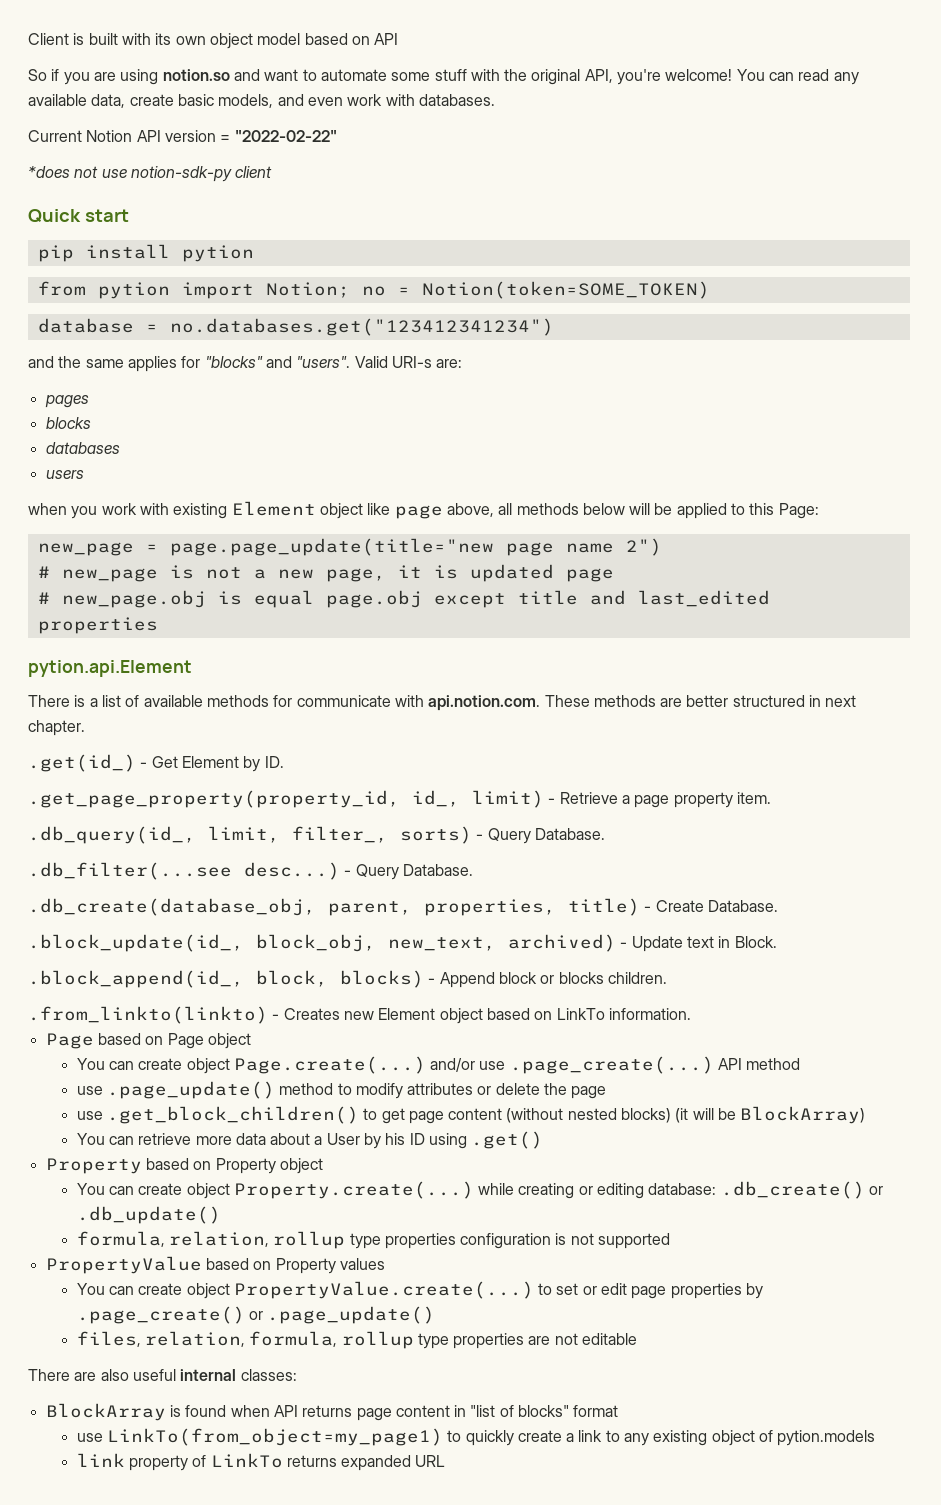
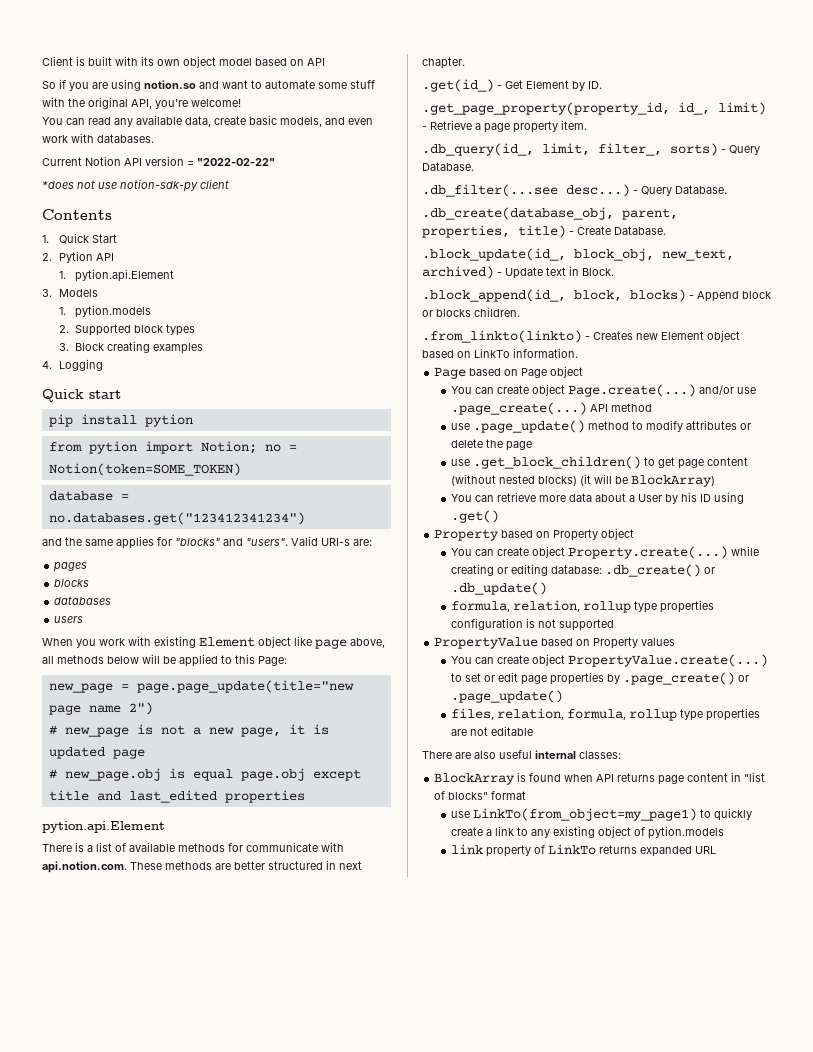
- So if you are using notion.so and want to automate some stuff with the original API, you're welcome! You can read any available data, create basic models, and even work with databases.
+ So if you are using notion.so and want to automate some stuff with the original API, you're welcome!
+ You can read any available data, create basic models, and even work with databases.
+ Contents
+ 1. Quick Start
+ 2. Pytion API
+ 1. pytion.api.Element
+ 3. Models
+ 1. pytion.models
+ 2. Supported block types
+ 3. Block creating examples
+ 4. Logging
- when you work with existing Element object like page above, all methods below will be applied to this Page:
+ When you work with existing Element object like page above, all methods below will be applied to this Page:

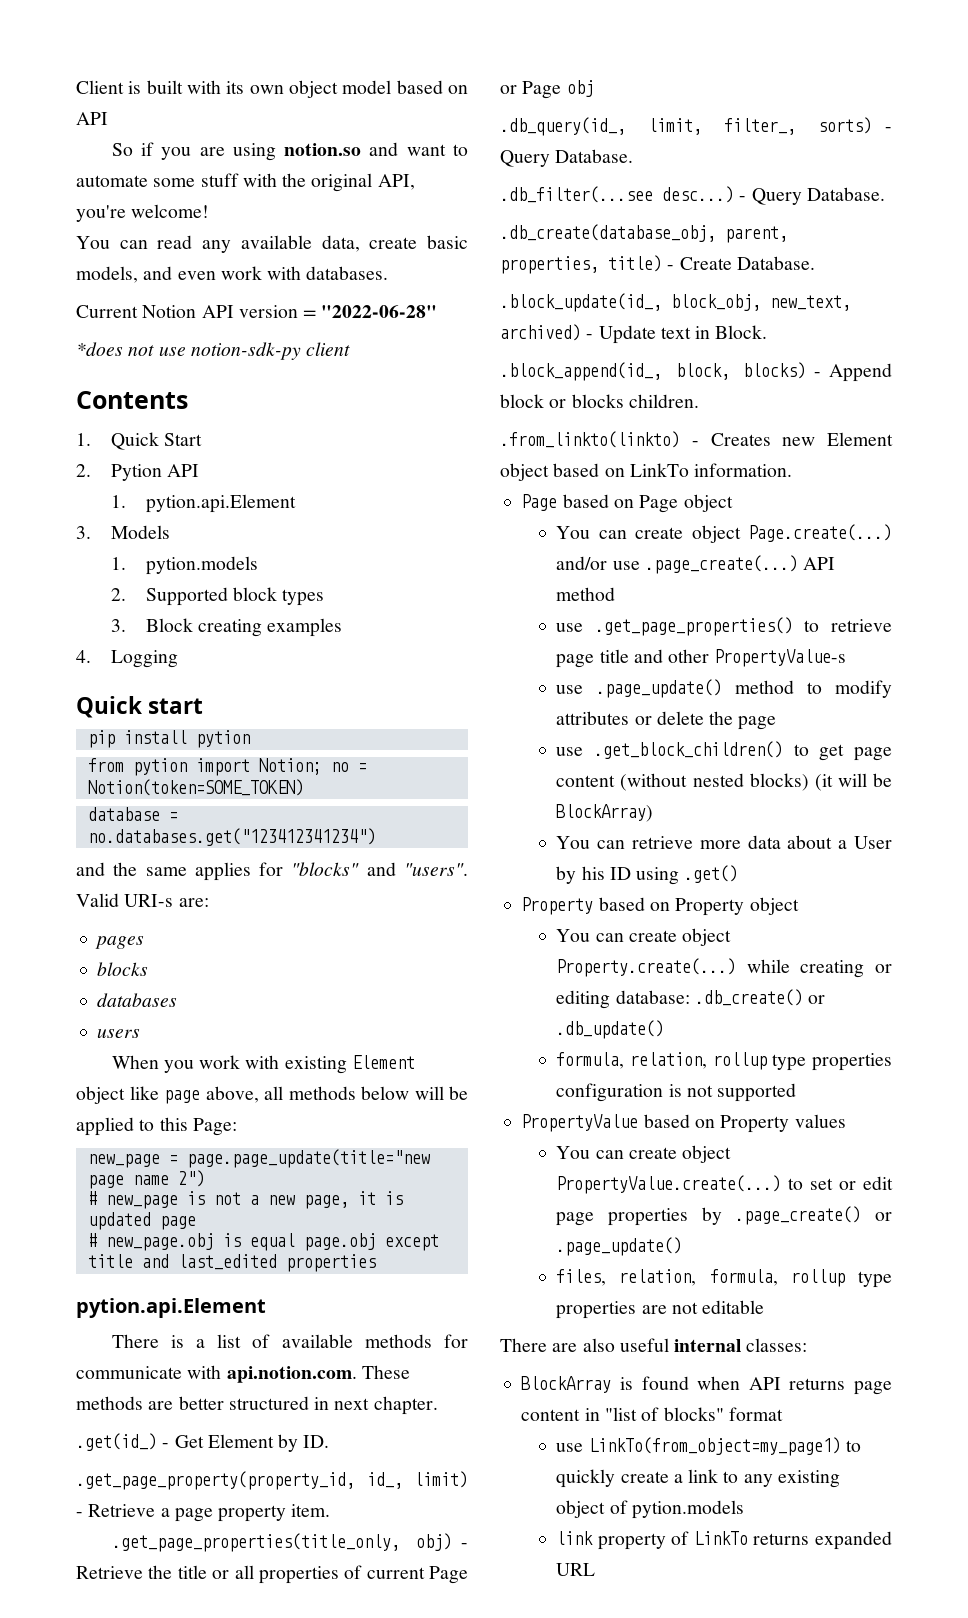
- Current Notion API version = "2022-02-22"
+ Current Notion API version = "2022-06-28"
+ .get_page_properties(title_only, obj) - Retrieve the title or all properties of current Page or Page obj
+ use .get_page_properties() to retrieve page title and other PropertyValue-s

